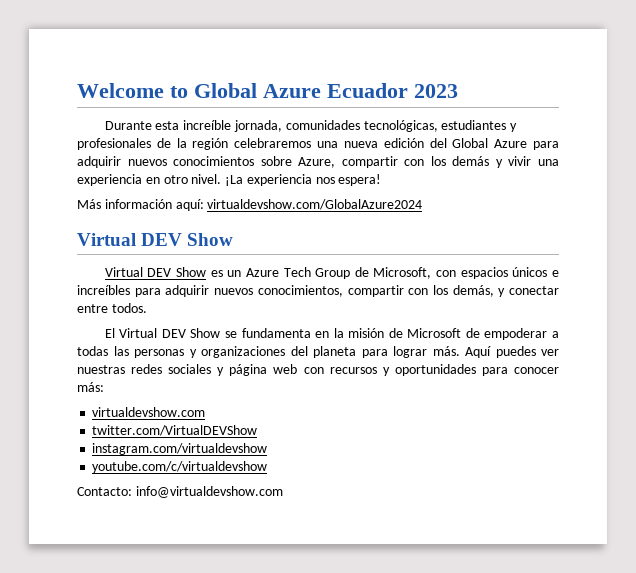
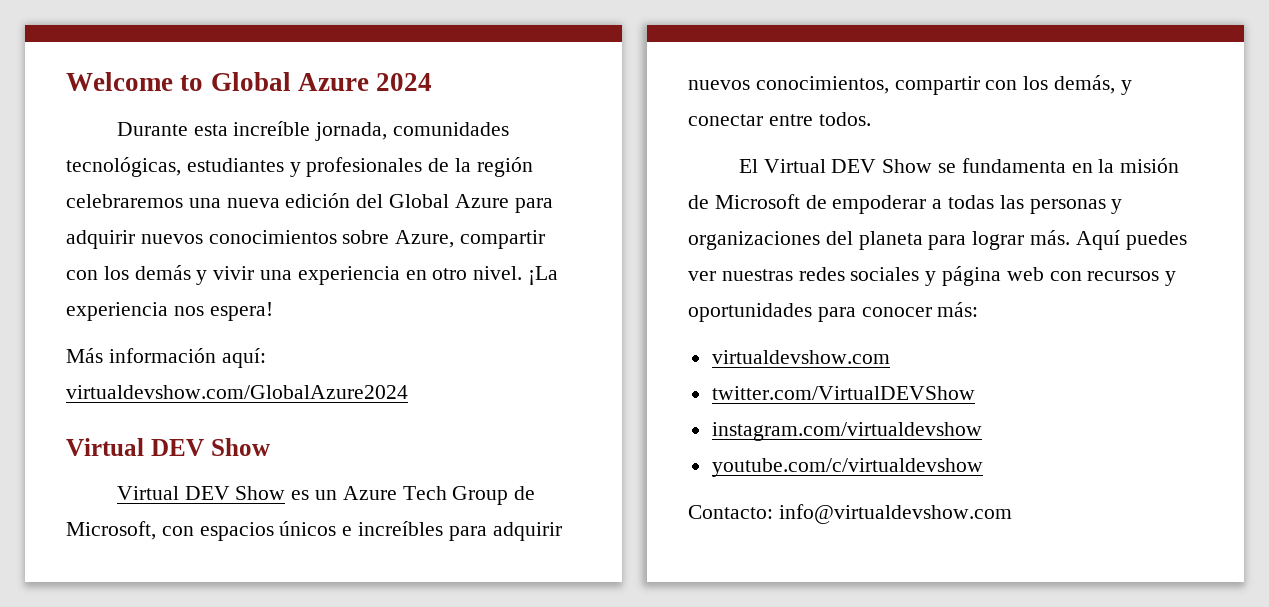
- Welcome to Global Azure Ecuador 2023
+ Welcome to Global Azure 2024

